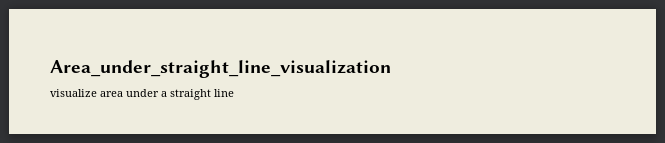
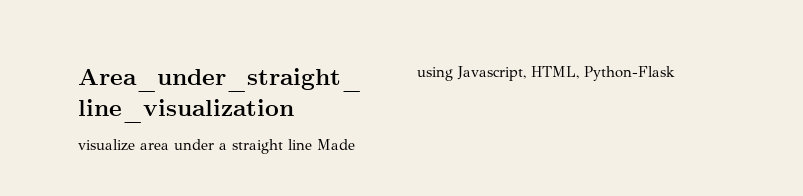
- visualize area under a straight line
+ visualize area under a straight line Made using Javascript, HTML, Python-Flask

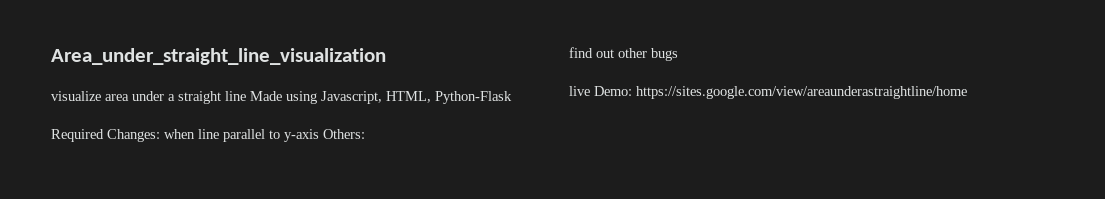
+ Required Changes: when line parallel to y-axis Others:
+ find out other bugs
+ live Demo: https://sites.google.com/view/areaunderastraightline/home

